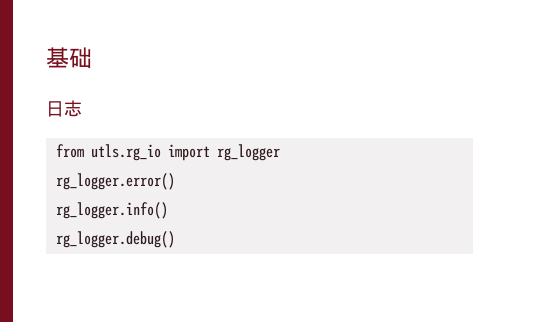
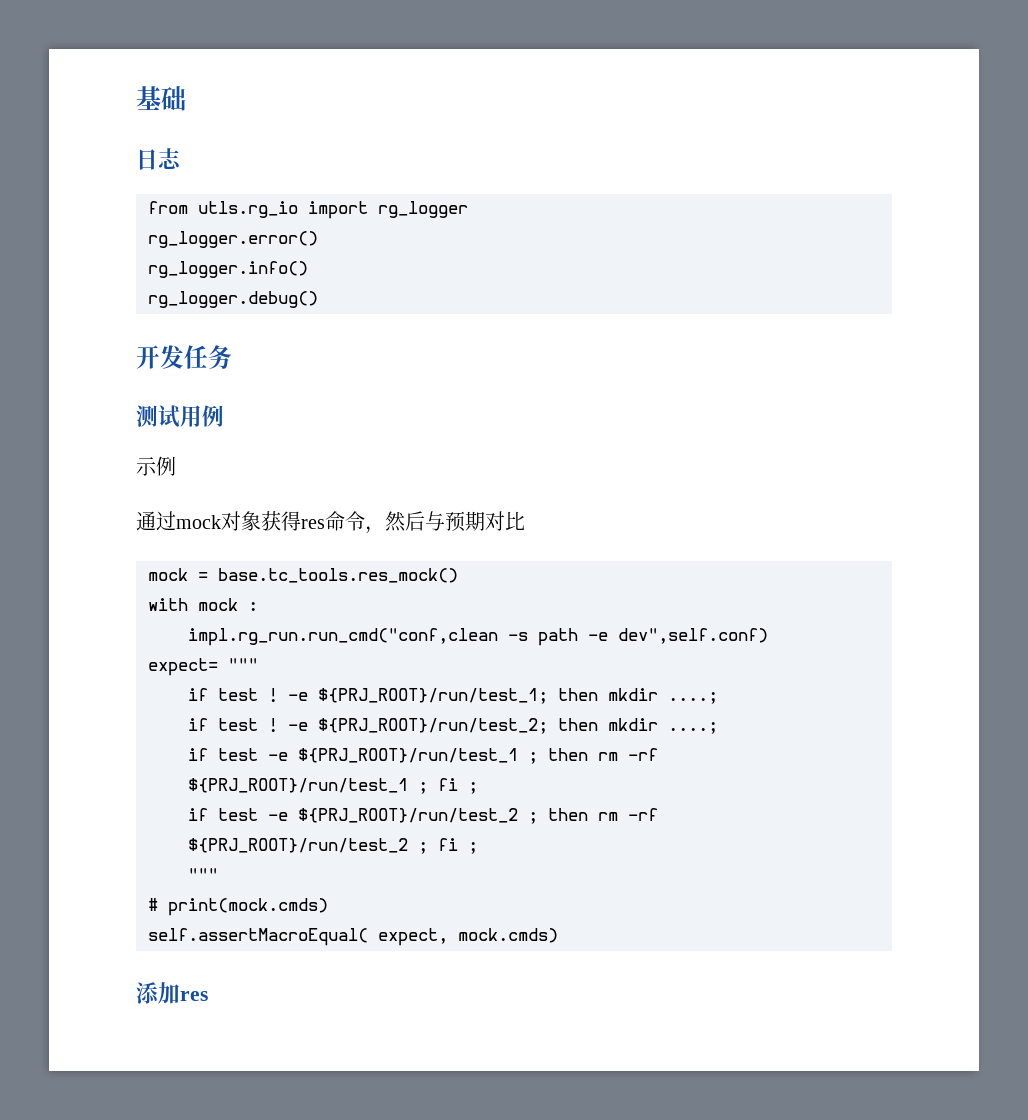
+ 开发任务
+ 测试用例
+ 示例
+ 通过mock对象获得res命令，然后与预期对比
+ mock = base.tc_tools.res_mock()
+ with mock :
+ impl.rg_run.run_cmd("conf,clean -s path -e dev",self.conf)
+ expect= """
+ if test ! -e ${PRJ_ROOT}/run/test_1; then mkdir ....;
+ if test ! -e ${PRJ_ROOT}/run/test_2; then mkdir ....;
+ if test -e ${PRJ_ROOT}/run/test_1 ; then rm -rf ${PRJ_ROOT}/run/test_1 ; fi ;
+ if test -e ${PRJ_ROOT}/run/test_2 ; then rm -rf ${PRJ_ROOT}/run/test_2 ; fi ;
+ """
+ # print(mock.cmds)
+ self.assertMacroEqual( expect, mock.cmds)
+ 添加res

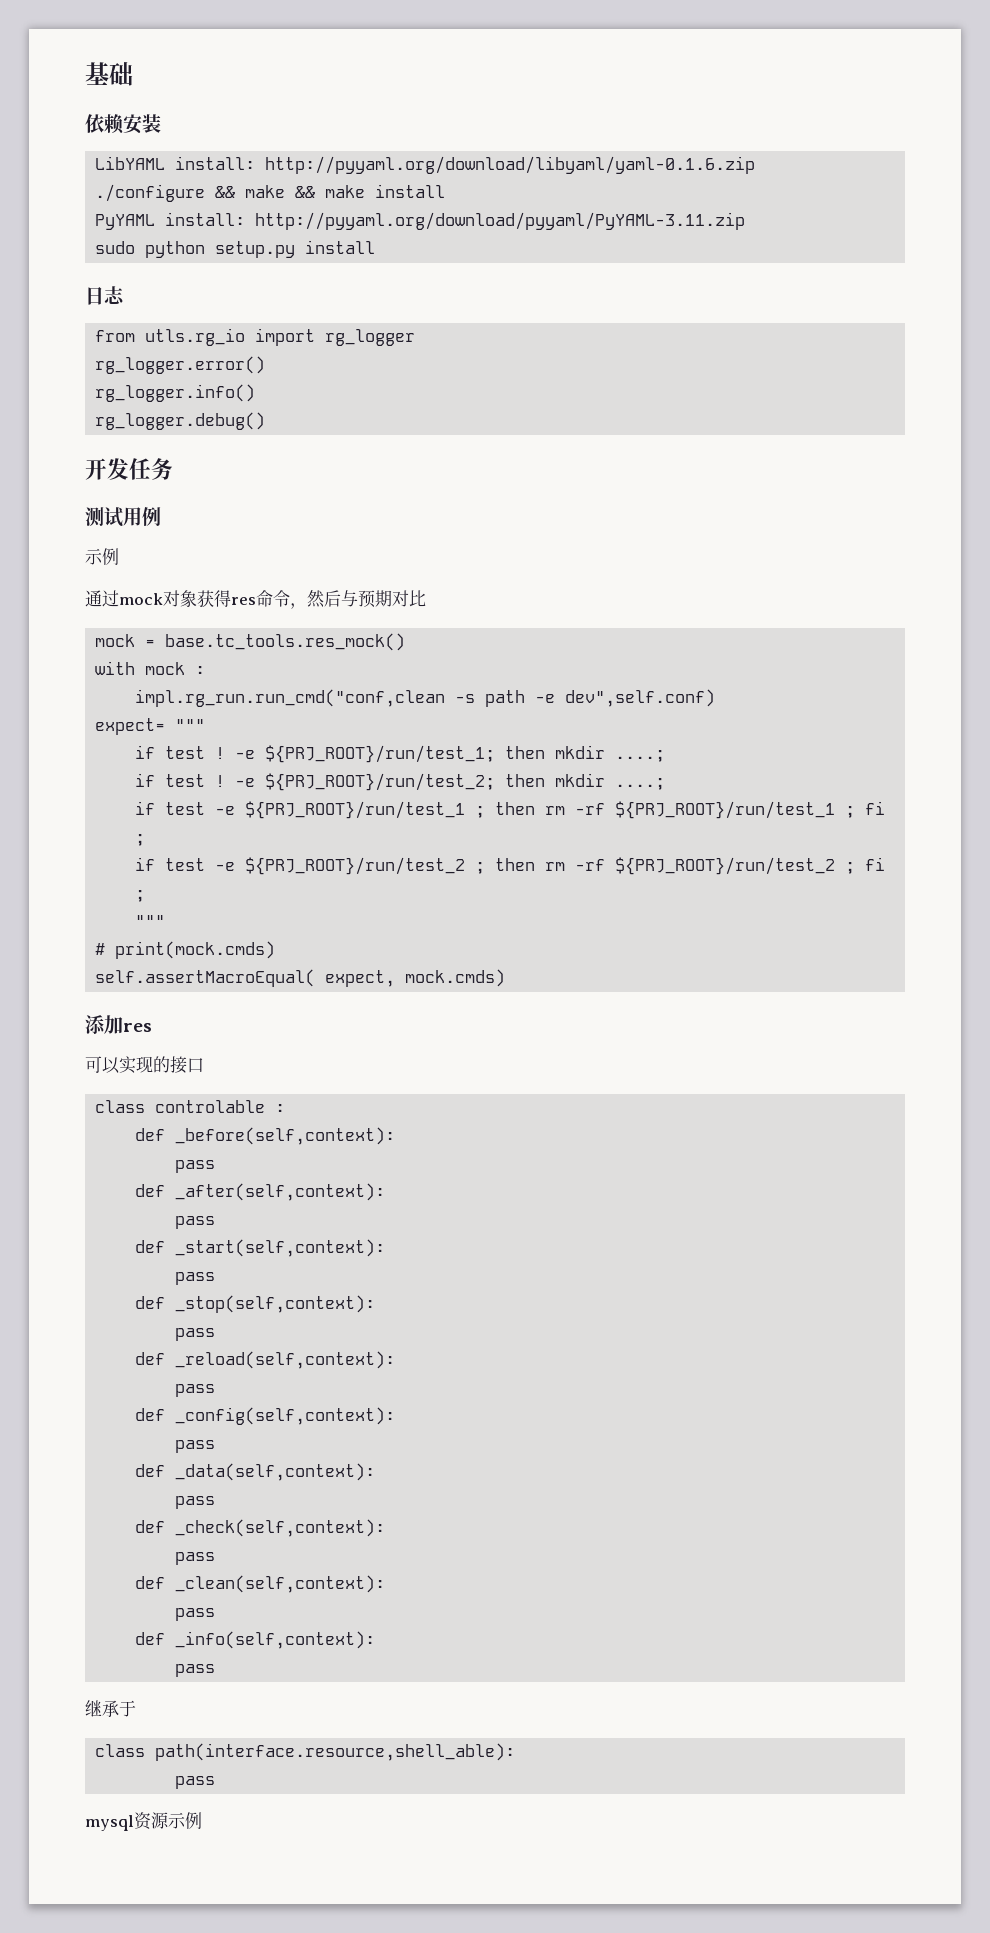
+ 依赖安装
+ LibYAML install: http://pyyaml.org/download/libyaml/yaml-0.1.6.zip
+ ./configure && make && make install
+ PyYAML install: http://pyyaml.org/download/pyyaml/PyYAML-3.11.zip
+ sudo python setup.py install
+ 可以实现的接口
+ class controlable :
+ def _before(self,context):
+ pass
+ def _after(self,context):
+ pass
+ def _start(self,context):
+ pass
+ def _stop(self,context):
+ pass
+ def _reload(self,context):
+ pass
+ def _config(self,context):
+ pass
+ def _data(self,context):
+ pass
+ def _check(self,context):
+ pass
+ def _clean(self,context):
+ pass
+ def _info(self,context):
+ pass
+ 继承于
+ class path(interface.resource,shell_able):
+ pass
+ mysql资源示例

